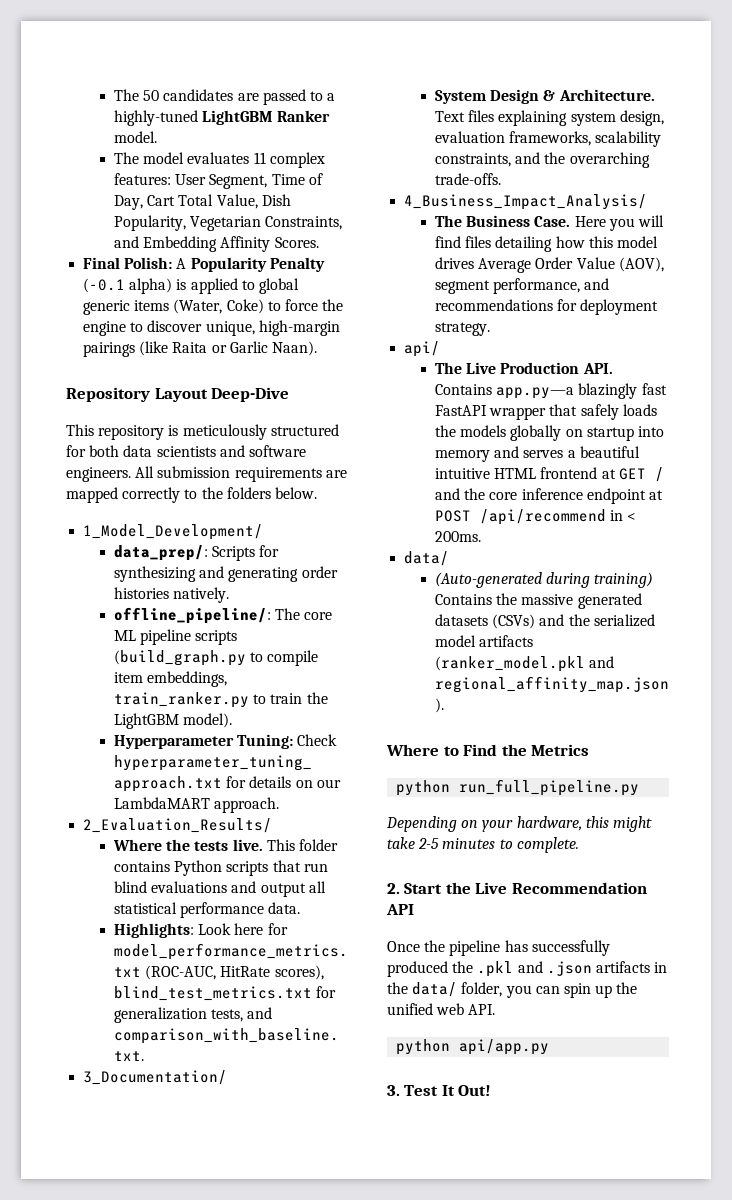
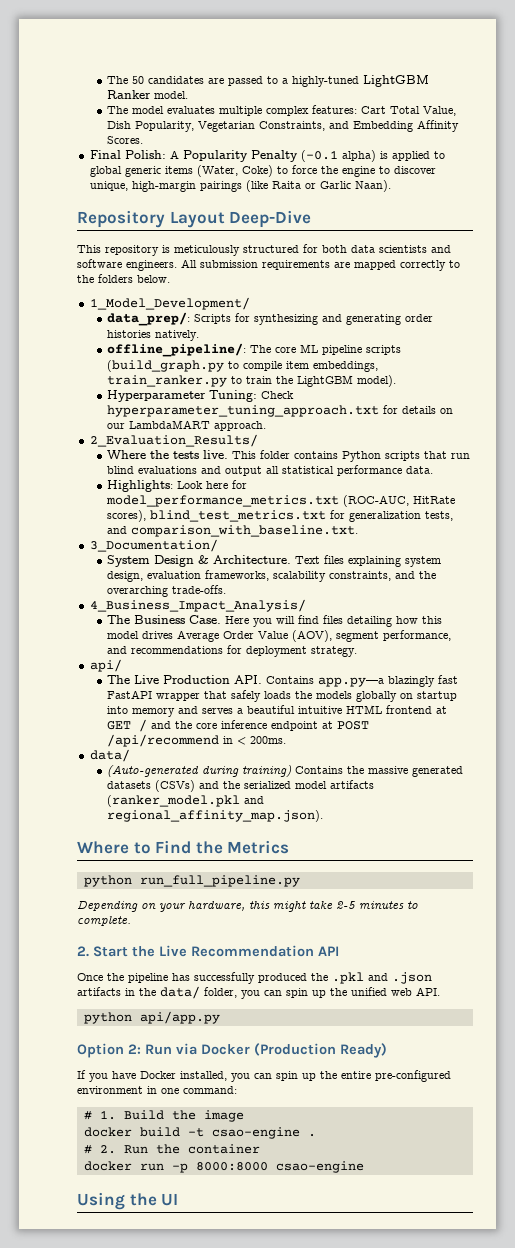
- The model evaluates 11 complex features: User Segment, Time of Day, Cart Total Value, Dish Popularity, Vegetarian Constraints, and Embedding Affinity Scores.
+ The model evaluates multiple complex features: Cart Total Value, Dish Popularity, Vegetarian Constraints, and Embedding Affinity Scores.
- 3. Test It Out!
+ Option 2: Run via Docker (Production Ready)
+ If you have Docker installed, you can spin up the entire pre-configured environment in one command:
+ # 1. Build the image
+ docker build -t csao-engine .
+ # 2. Run the container
+ docker run -p 8000:8000 csao-engine
+ Using the UI

